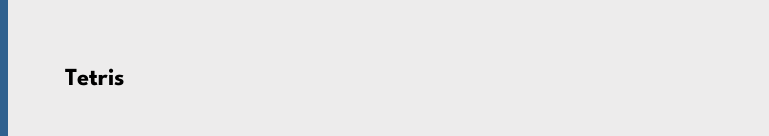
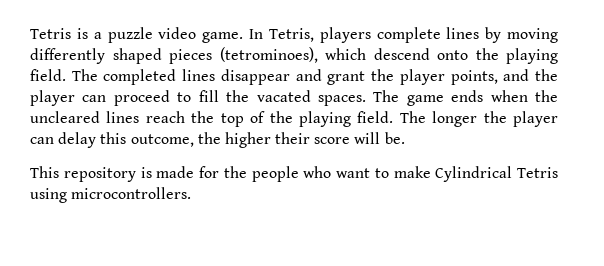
- Tetris
+ Tetris is a puzzle video game. In Tetris, players complete lines by moving differently shaped pieces (tetrominoes), which descend onto the playing field. The completed lines disappear and grant the player points, and the player can proceed to fill the vacated spaces. The game ends when the uncleared lines reach the top of the playing field. The longer the player can delay this outcome, the higher their score will be.
+ This repository is made for the people who want to make Cylindrical Tetris using microcontrollers.

